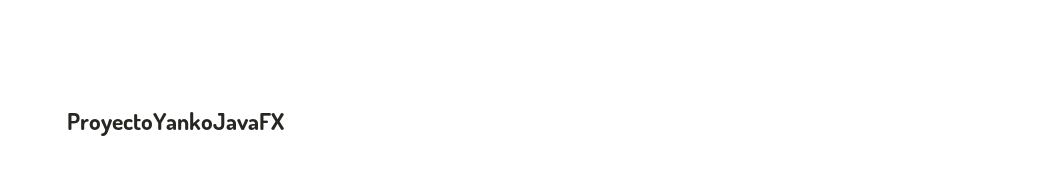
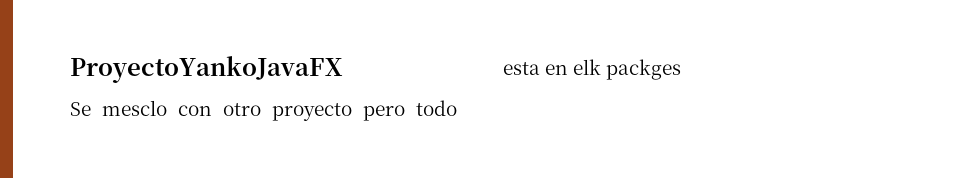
+ Se mesclo con otro proyecto pero todo esta en elk packges

